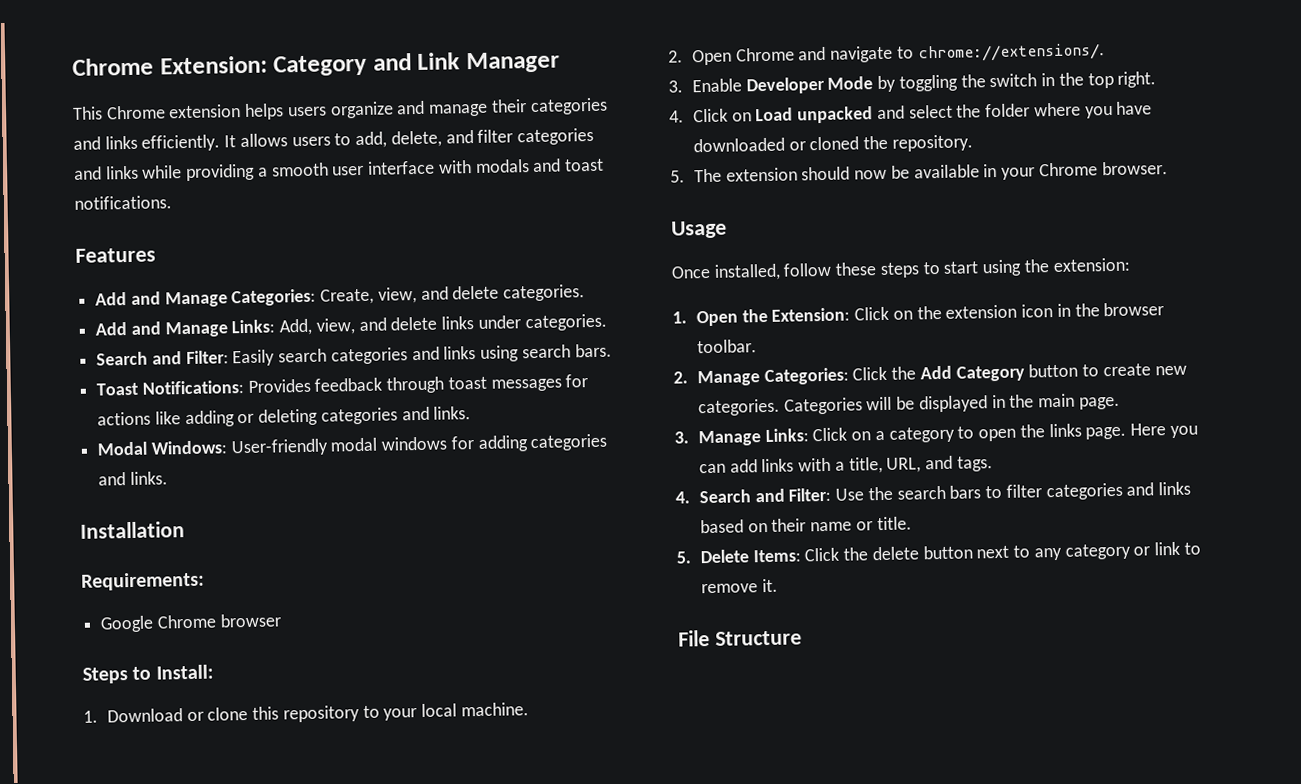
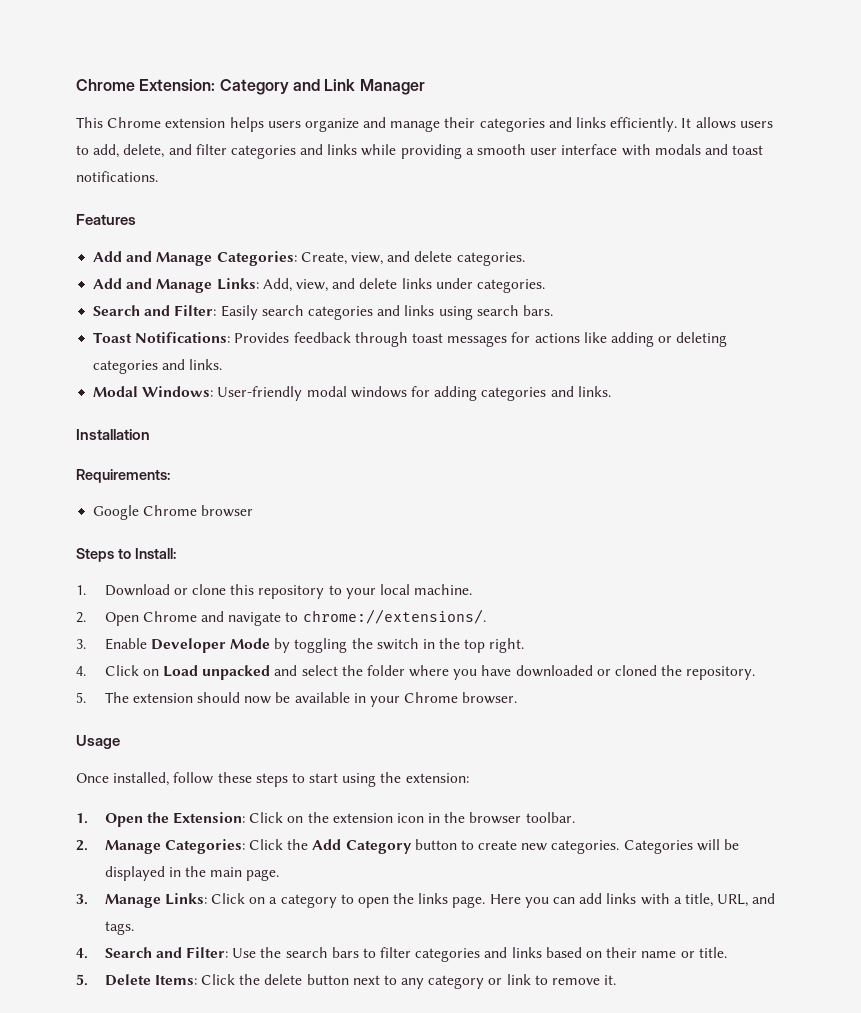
- File Structure

